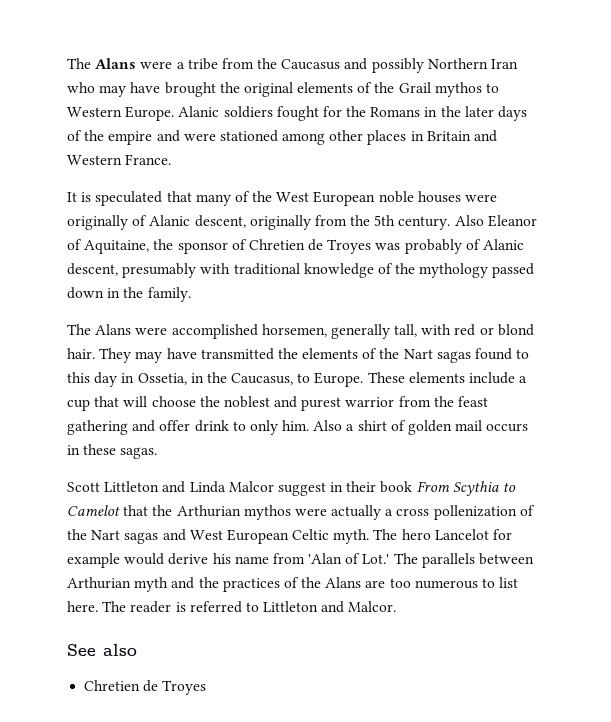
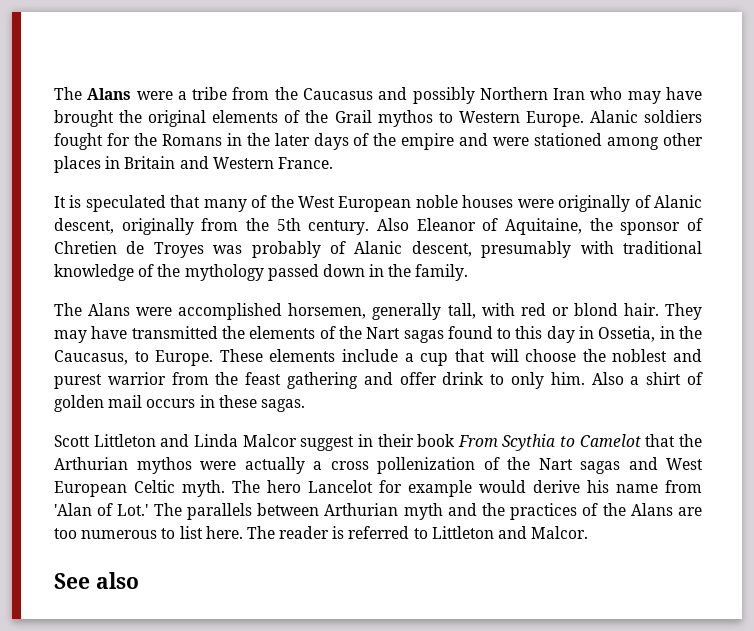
  See also
- Chretien de Troyes

